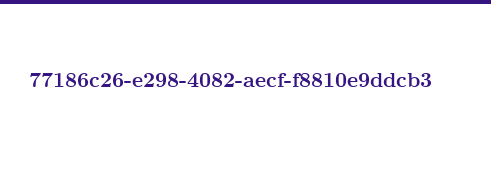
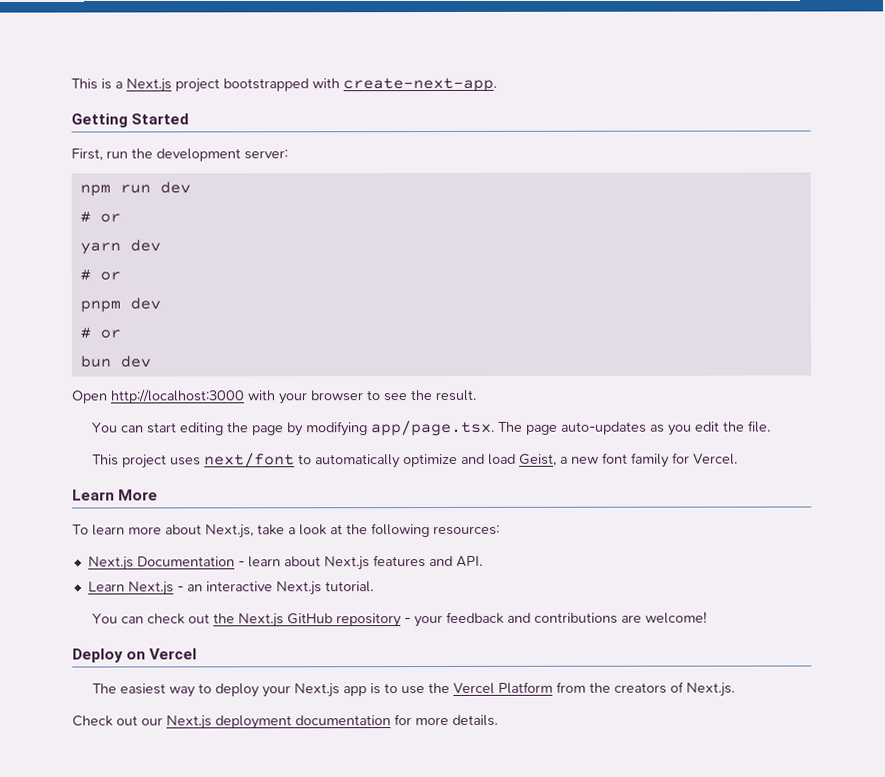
- 77186c26-e298-4082-aecf-f8810e9ddcb3
+ This is a Next.js project bootstrapped with create-next-app.
+ Getting Started
+ First, run the development server:
+ npm run dev
+ # or
+ yarn dev
+ # or
+ pnpm dev
+ # or
+ bun dev
+ Open http://localhost:3000 with your browser to see the result.
+ You can start editing the page by modifying app/page.tsx. The page auto-updates as you edit the file.
+ This project uses next/font to automatically optimize and load Geist, a new font family for Vercel.
+ Learn More
+ To learn more about Next.js, take a look at the following resources:
+ Next.js Documentation - learn about Next.js features and API.
+ Learn Next.js - an interactive Next.js tutorial.
+ You can check out the Next.js GitHub repository - your feedback and contributions are welcome!
+ Deploy on Vercel
+ The easiest way to deploy your Next.js app is to use the Vercel Platform from the creators of Next.js.
+ Check out our Next.js deployment documentation for more details.

